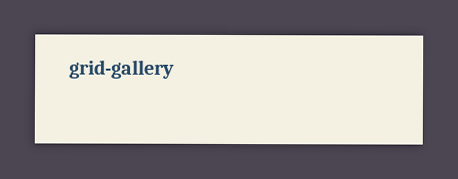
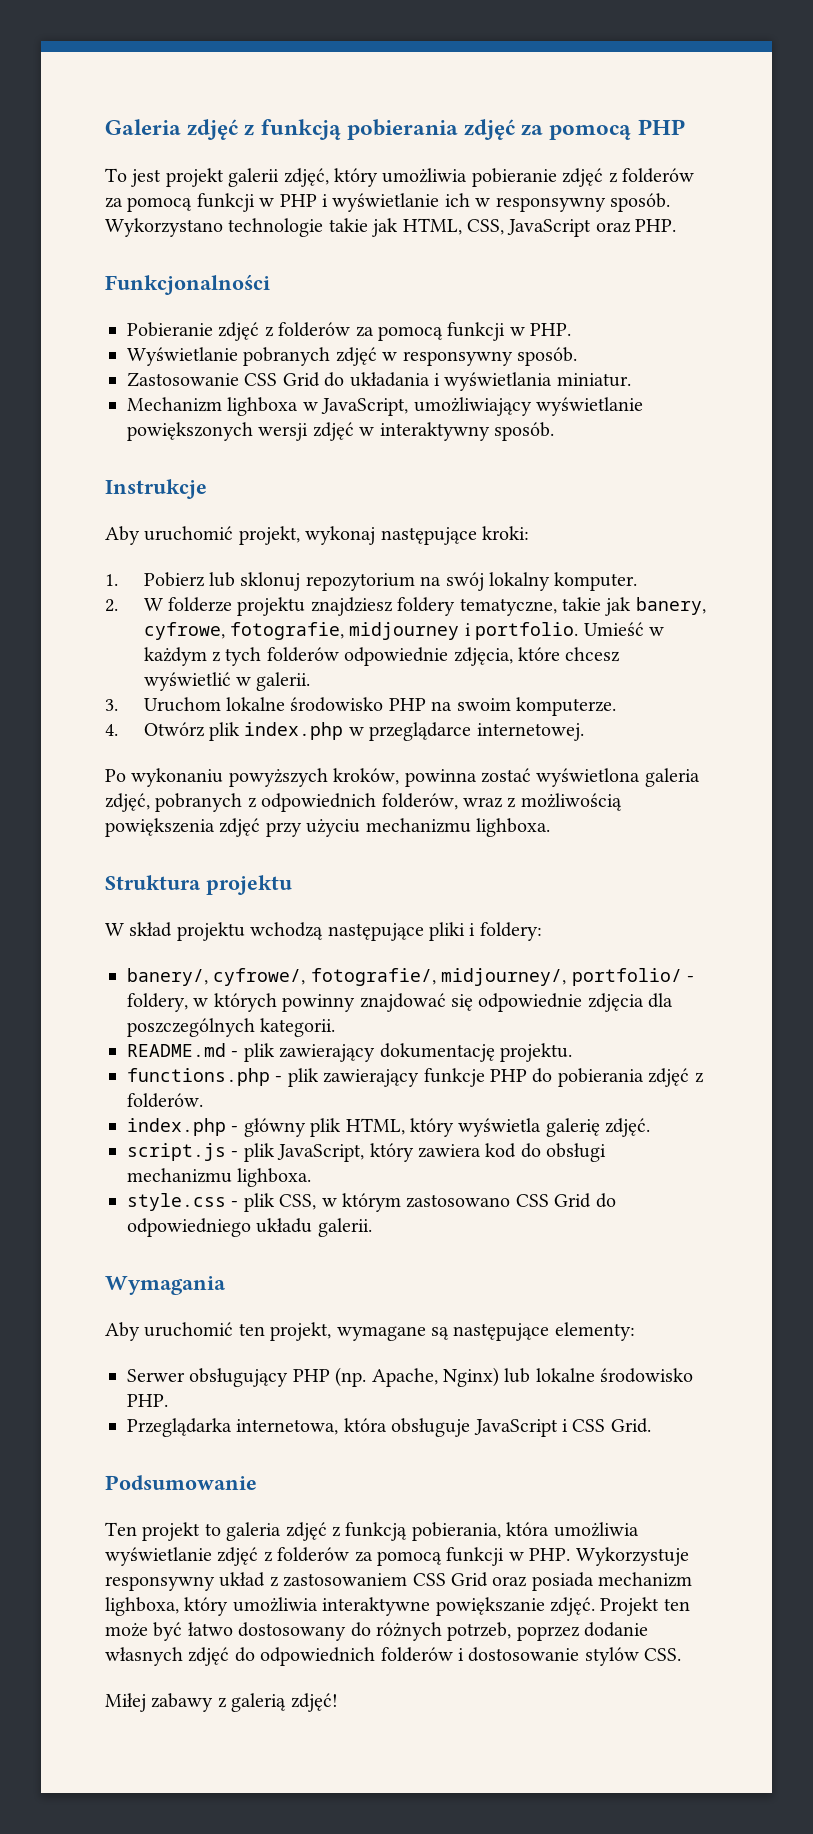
- grid-gallery
+ Galeria zdjęć z funkcją pobierania zdjęć za pomocą PHP
+ To jest projekt galerii zdjęć, który umożliwia pobieranie zdjęć z folderów za pomocą funkcji w PHP i wyświetlanie ich w responsywny sposób. Wykorzystano technologie takie jak HTML, CSS, JavaScript oraz PHP.
+ Funkcjonalności
+ Pobieranie zdjęć z folderów za pomocą funkcji w PHP.
+ Wyświetlanie pobranych zdjęć w responsywny sposób.
+ Zastosowanie CSS Grid do układania i wyświetlania miniatur.
+ Mechanizm lighboxa w JavaScript, umożliwiający wyświetlanie powiększonych wersji zdjęć w interaktywny sposób.
+ Instrukcje
+ Aby uruchomić projekt, wykonaj następujące kroki:
+ 1. Pobierz lub sklonuj repozytorium na swój lokalny komputer.
+ 2. W folderze projektu znajdziesz foldery tematyczne, takie jak banery, cyfrowe, fotografie, midjourney i portfolio. Umieść w każdym z tych folderów odpowiednie zdjęcia, które chcesz wyświetlić w galerii.
+ 3. Uruchom lokalne środowisko PHP na swoim komputerze.
+ 4. Otwórz plik index.php w przeglądarce internetowej.
+ Po wykonaniu powyższych kroków, powinna zostać wyświetlona galeria zdjęć, pobranych z odpowiednich folderów, wraz z możliwością powiększenia zdjęć przy użyciu mechanizmu lighboxa.
+ Struktura projektu
+ W skład projektu wchodzą następujące pliki i foldery:
+ banery/, cyfrowe/, fotografie/, midjourney/, portfolio/ - foldery, w których powinny znajdować się odpowiednie zdjęcia dla poszczególnych kategorii.
+ README.md - plik zawierający dokumentację projektu.
+ functions.php - plik zawierający funkcje PHP do pobierania zdjęć z folderów.
+ index.php - główny plik HTML, który wyświetla galerię zdjęć.
+ script.js - plik JavaScript, który zawiera kod do obsługi mechanizmu lighboxa.
+ style.css - plik CSS, w którym zastosowano CSS Grid do odpowiedniego układu galerii.
+ Wymagania
+ Aby uruchomić ten projekt, wymagane są następujące elementy:
+ Serwer obsługujący PHP (np. Apache, Nginx) lub lokalne środowisko PHP.
+ Przeglądarka internetowa, która obsługuje JavaScript i CSS Grid.
+ Podsumowanie
+ Ten projekt to galeria zdjęć z funkcją pobierania, która umożliwia wyświetlanie zdjęć z folderów za pomocą funkcji w PHP. Wykorzystuje responsywny układ z zastosowaniem CSS Grid oraz posiada mechanizm lighboxa, który umożliwia interaktywne powiększanie zdjęć. Projekt ten może być łatwo dostosowany do różnych potrzeb, poprzez dodanie własnych zdjęć do odpowiednich folderów i dostosowanie stylów CSS.
+ Miłej zabawy z galerią zdjęć!

